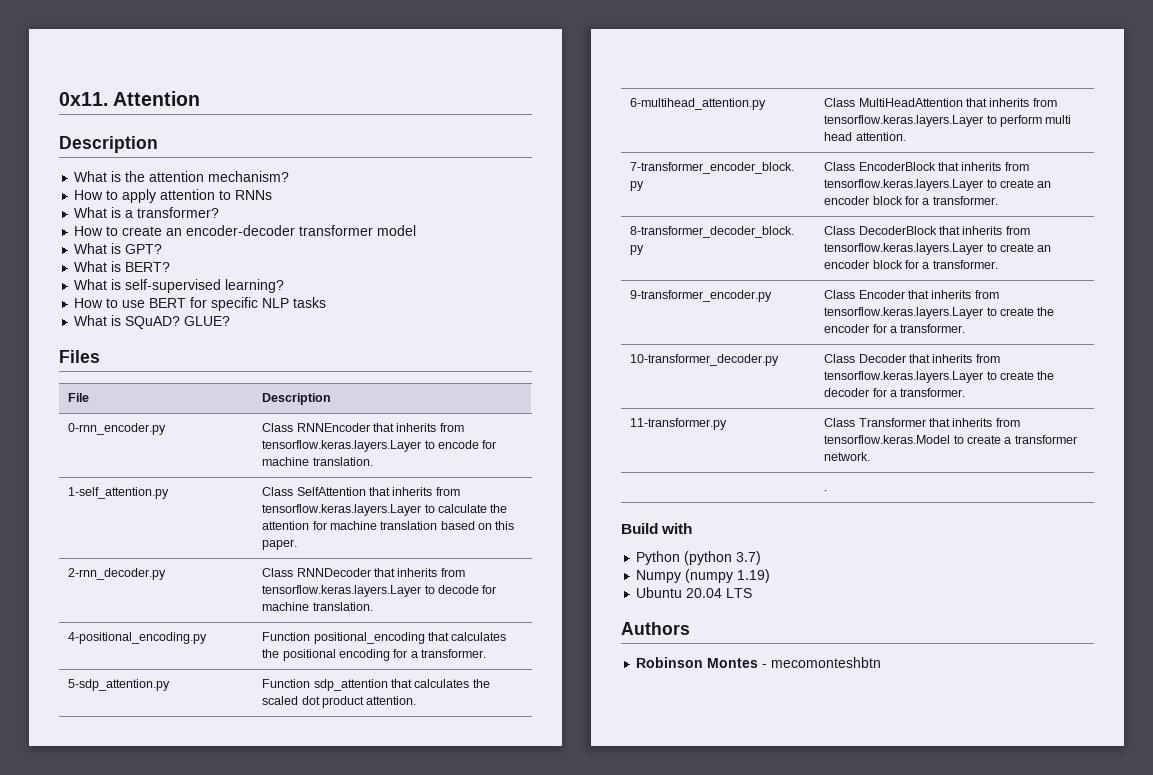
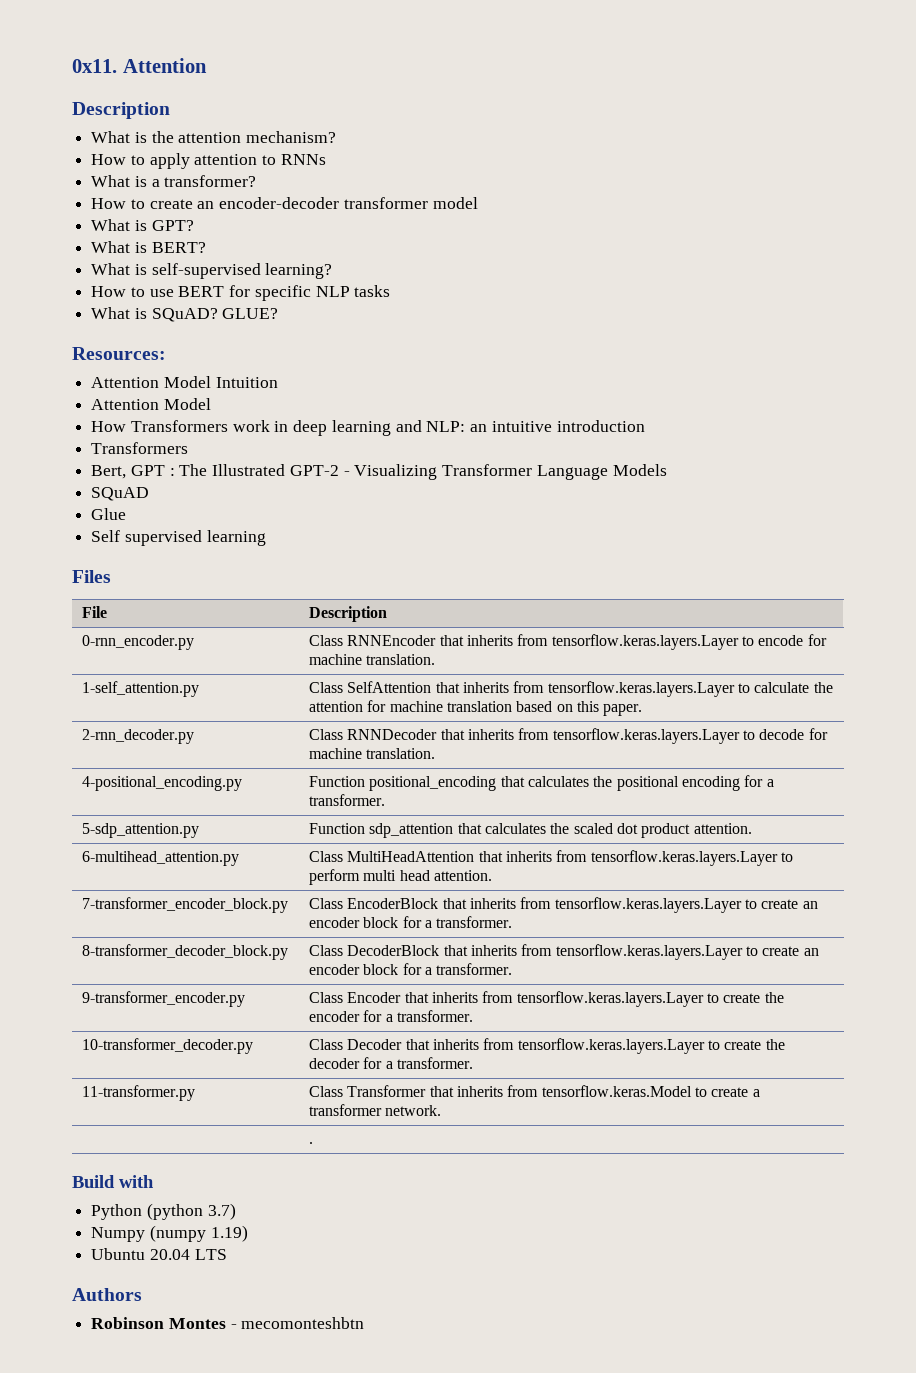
+ Resources:
+ Attention Model Intuition
+ Attention Model
+ How Transformers work in deep learning and NLP: an intuitive introduction
+ Transformers
+ Bert, GPT : The Illustrated GPT-2 - Visualizing Transformer Language Models
+ SQuAD
+ Glue
+ Self supervised learning

